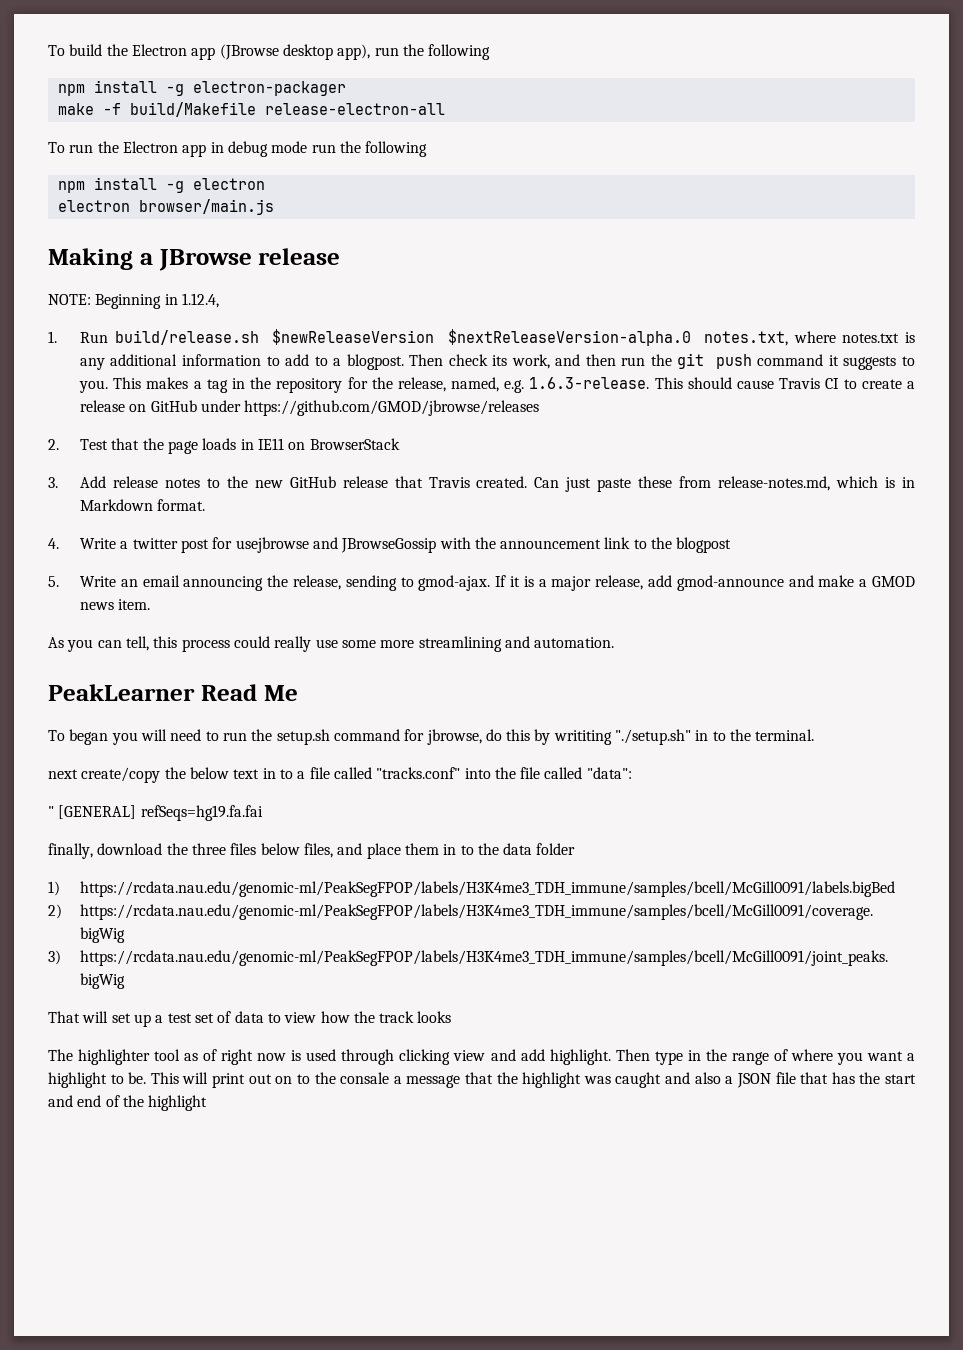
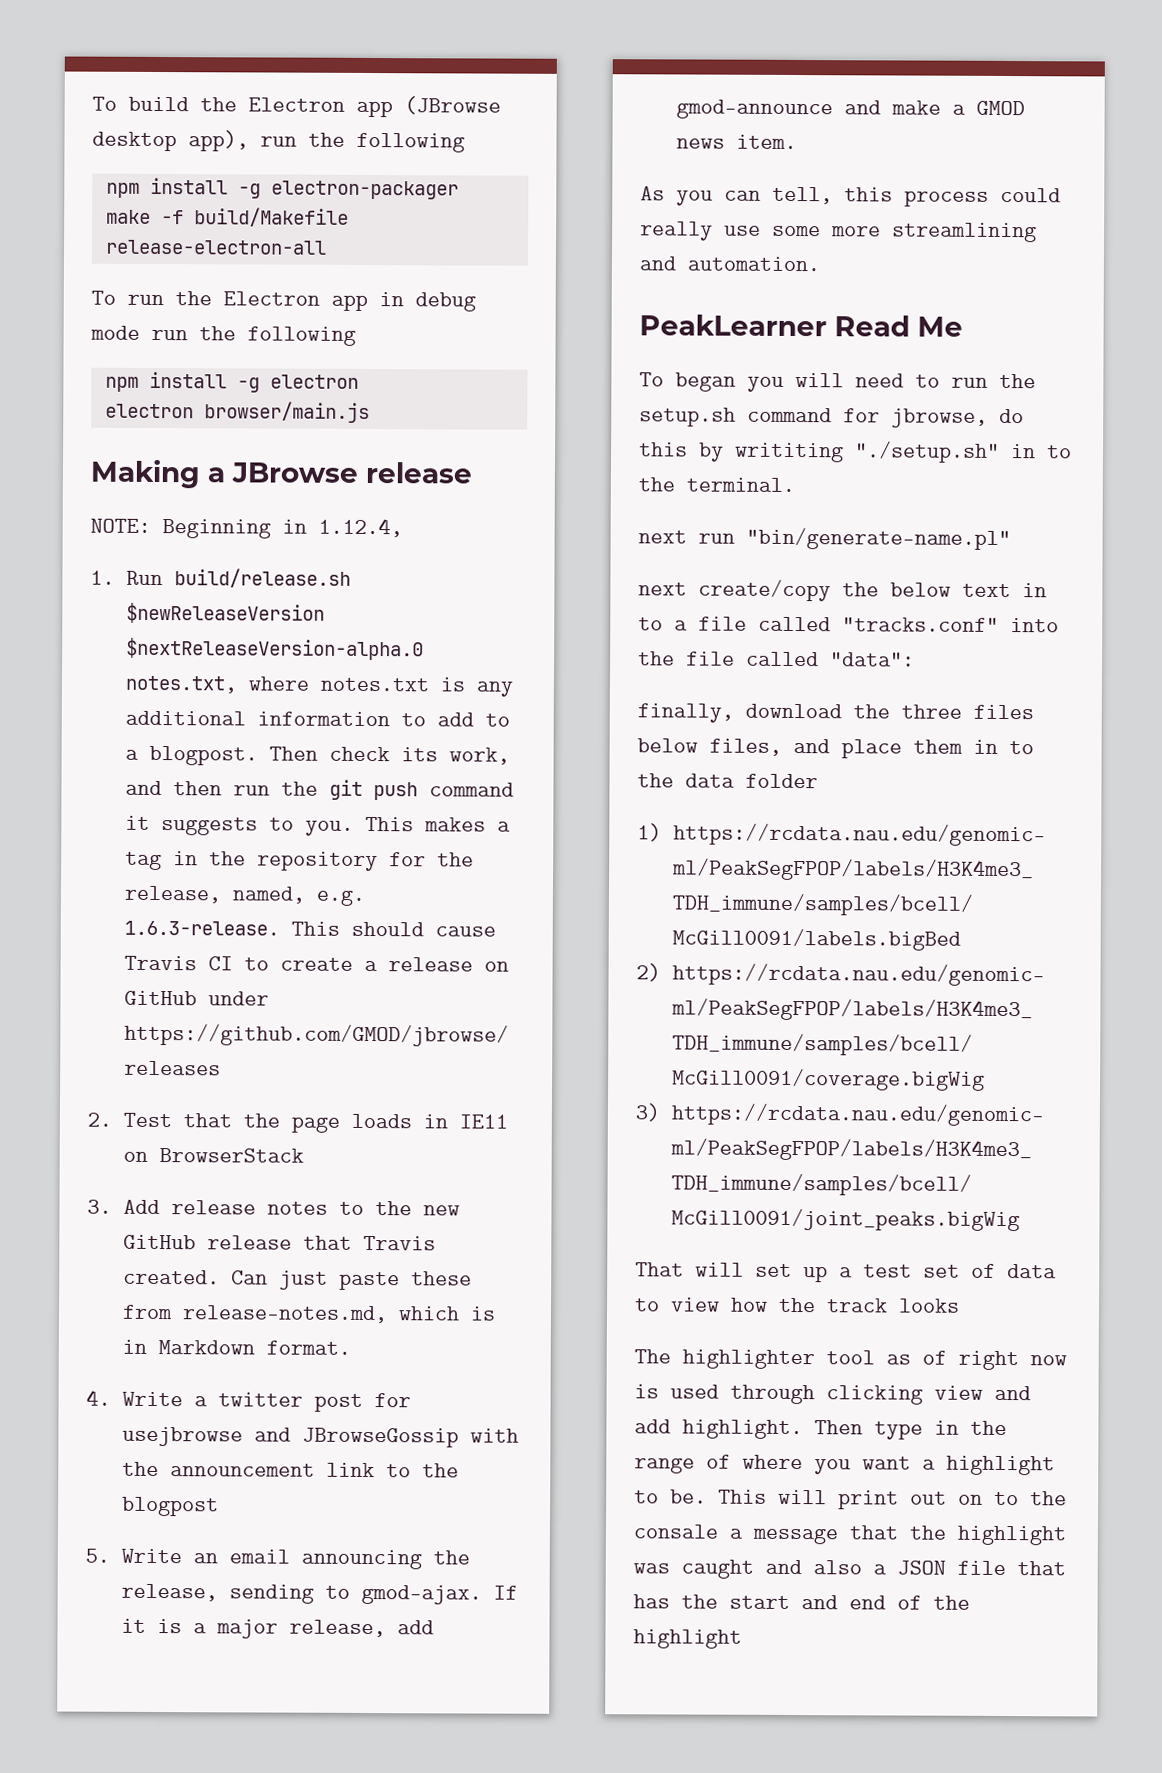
+ next run "bin/generate-name.pl"
- " [GENERAL] refSeqs=hg19.fa.fai

